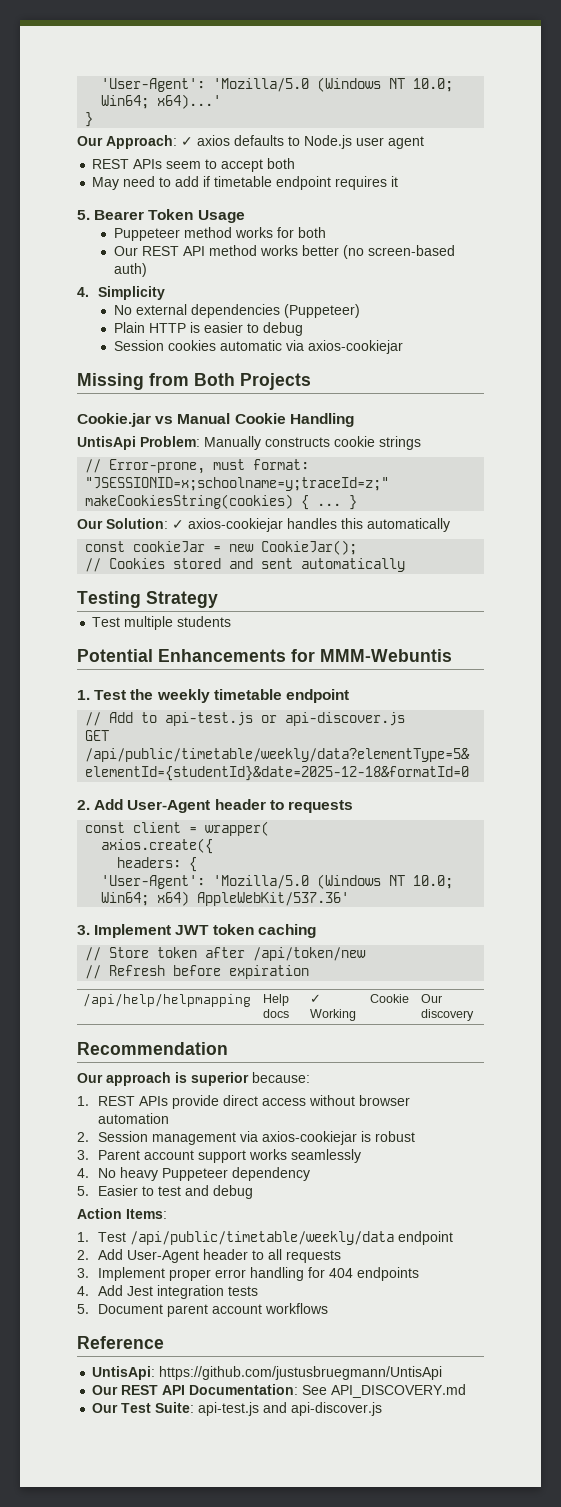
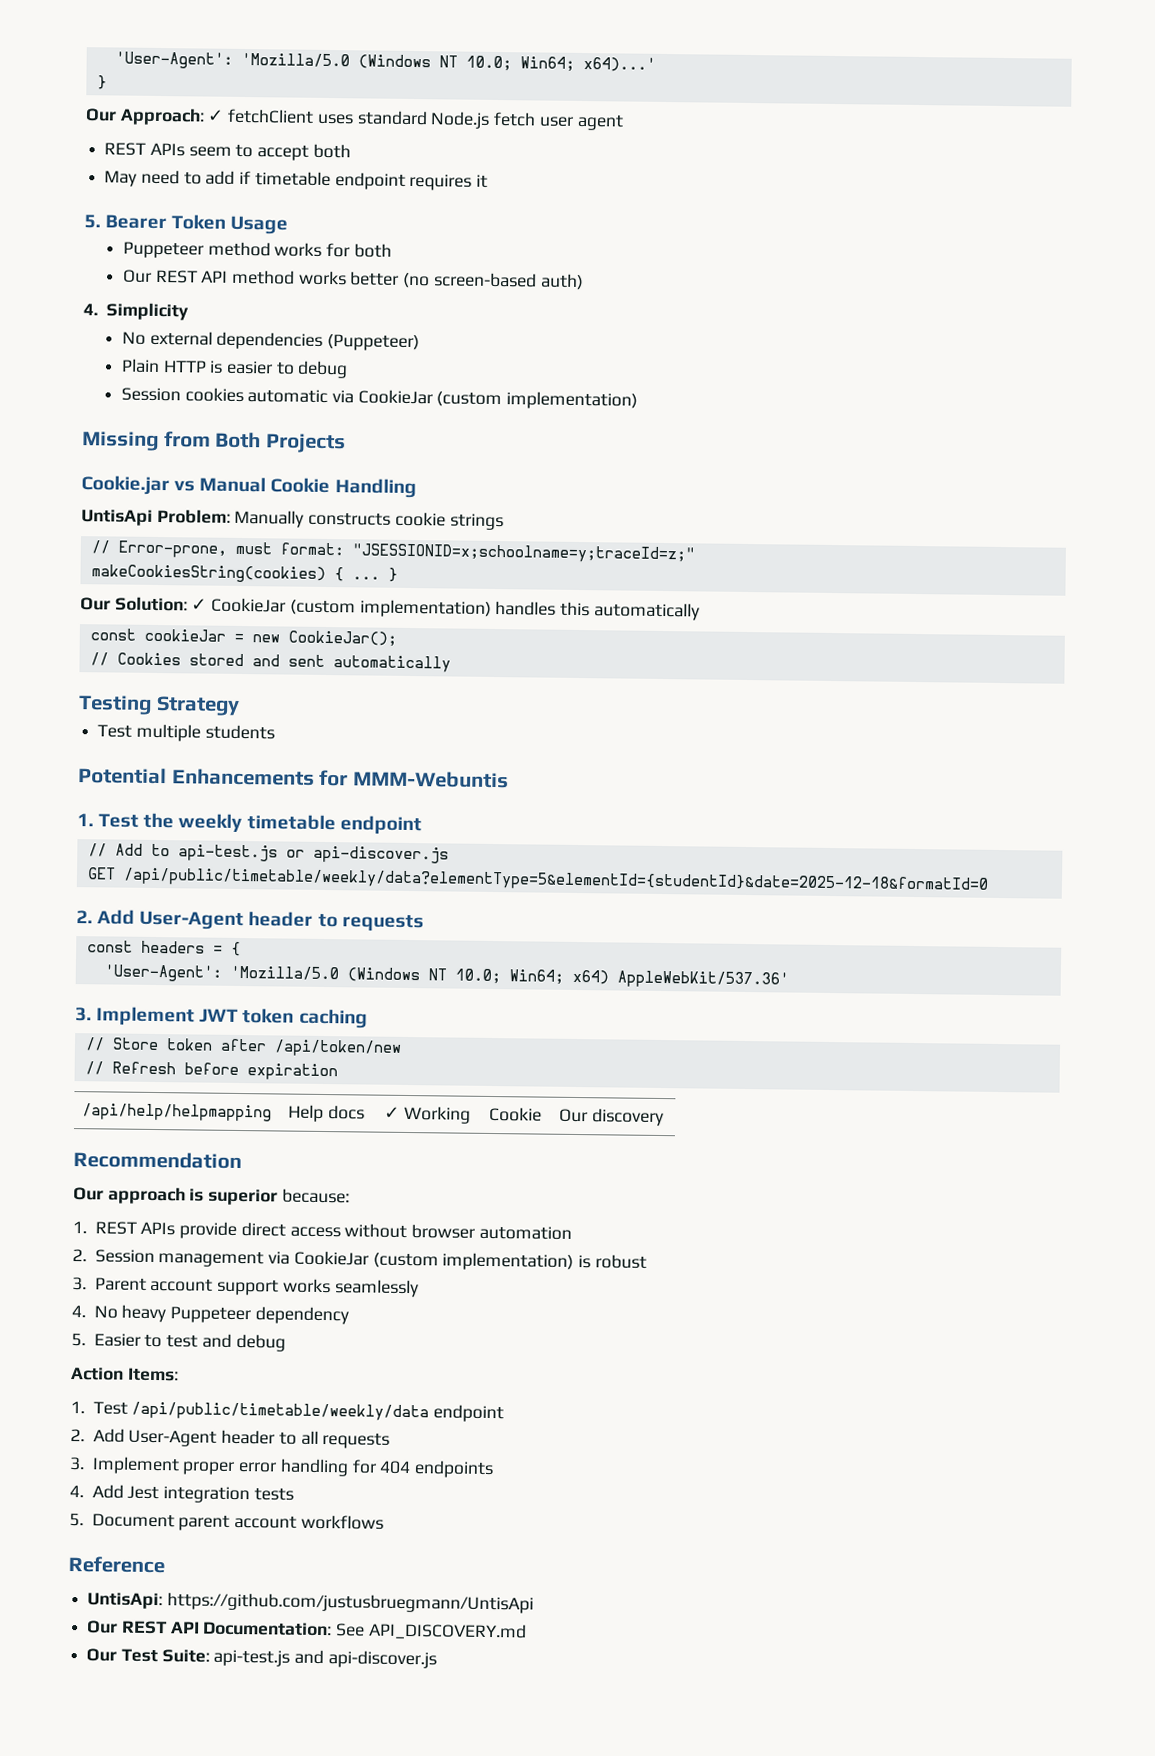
- Our Approach: ✓ axios defaults to Node.js user agent
+ Our Approach: ✓ fetchClient uses standard Node.js fetch user agent
- Session cookies automatic via axios-cookiejar
+ Session cookies automatic via CookieJar (custom implementation)
- Our Solution: ✓ axios-cookiejar handles this automatically
+ Our Solution: ✓ CookieJar (custom implementation) handles this automatically
- const client = wrapper(
- axios.create({
- headers: {
+ const headers = {
- 2. Session management via axios-cookiejar is robust
+ 2. Session management via CookieJar (custom implementation) is robust

